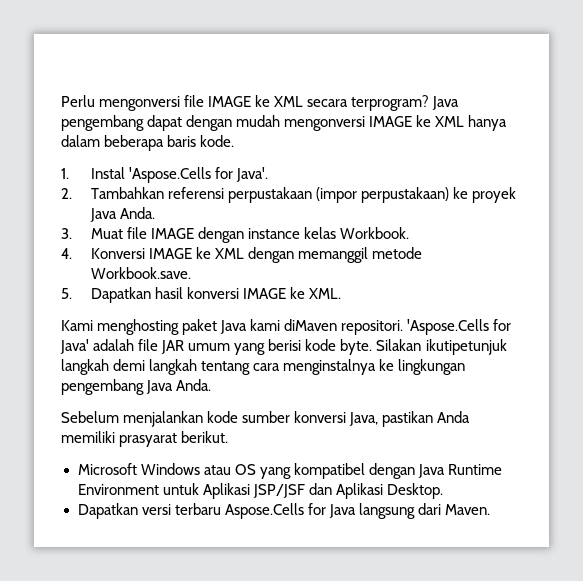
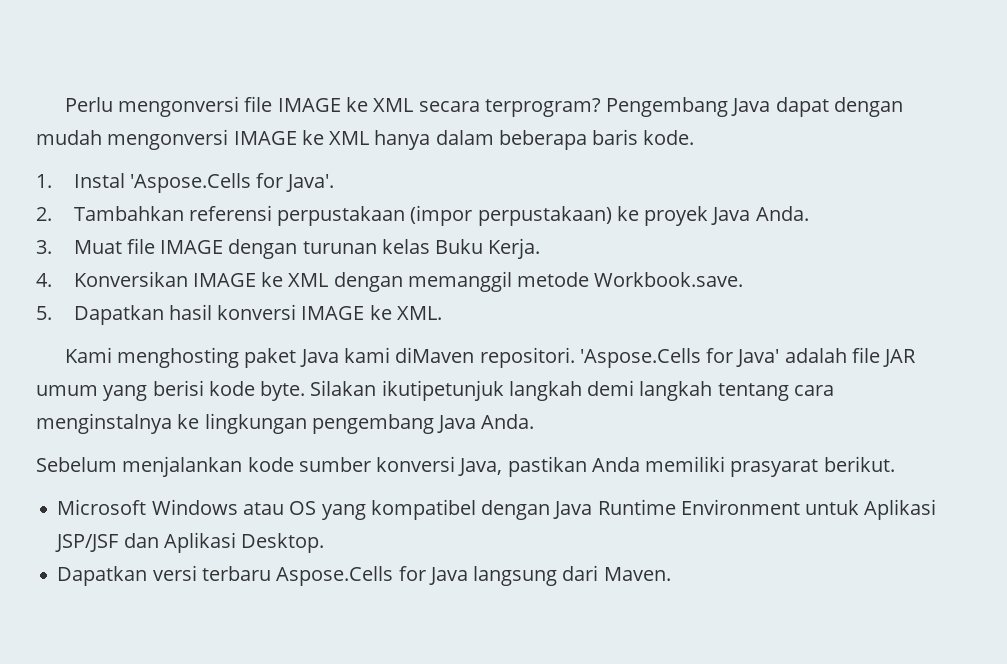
- Java pengembang dapat dengan mudah mengonversi IMAGE ke XML hanya dalam beberapa baris kode.
+ Pengembang Java dapat dengan mudah mengonversi IMAGE ke XML hanya dalam beberapa baris kode.
- 3. Muat file IMAGE dengan instance kelas Workbook.
+ 3. Muat file IMAGE dengan turunan kelas Buku Kerja.
- 4. Konversi IMAGE ke XML dengan memanggil metode Workbook.save.
+ 4. Konversikan IMAGE ke XML dengan memanggil metode Workbook.save.

